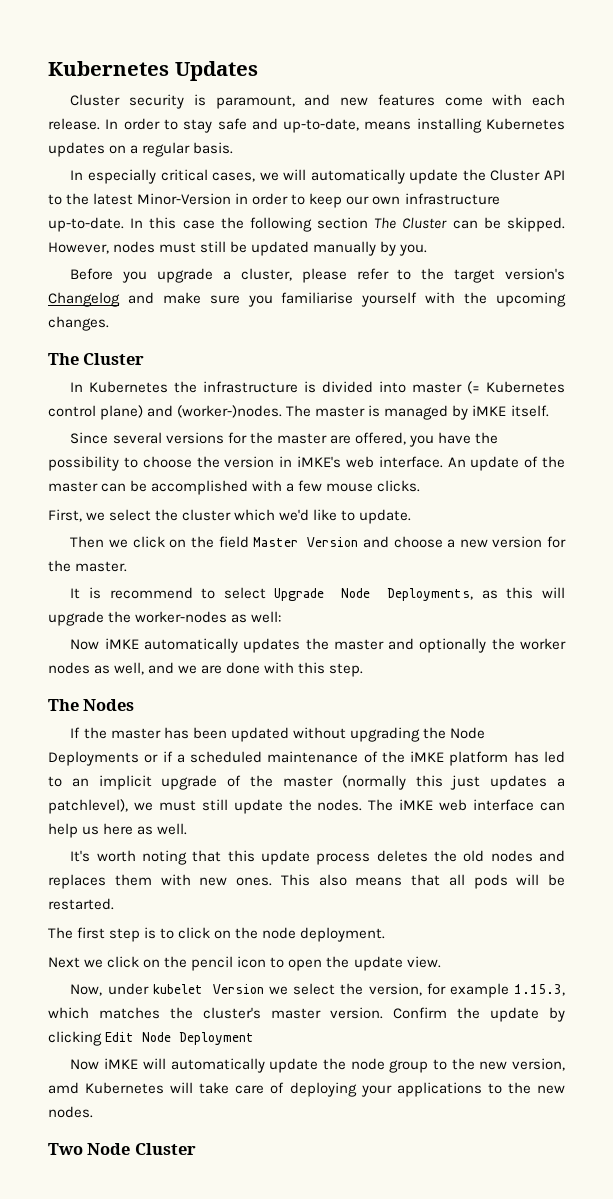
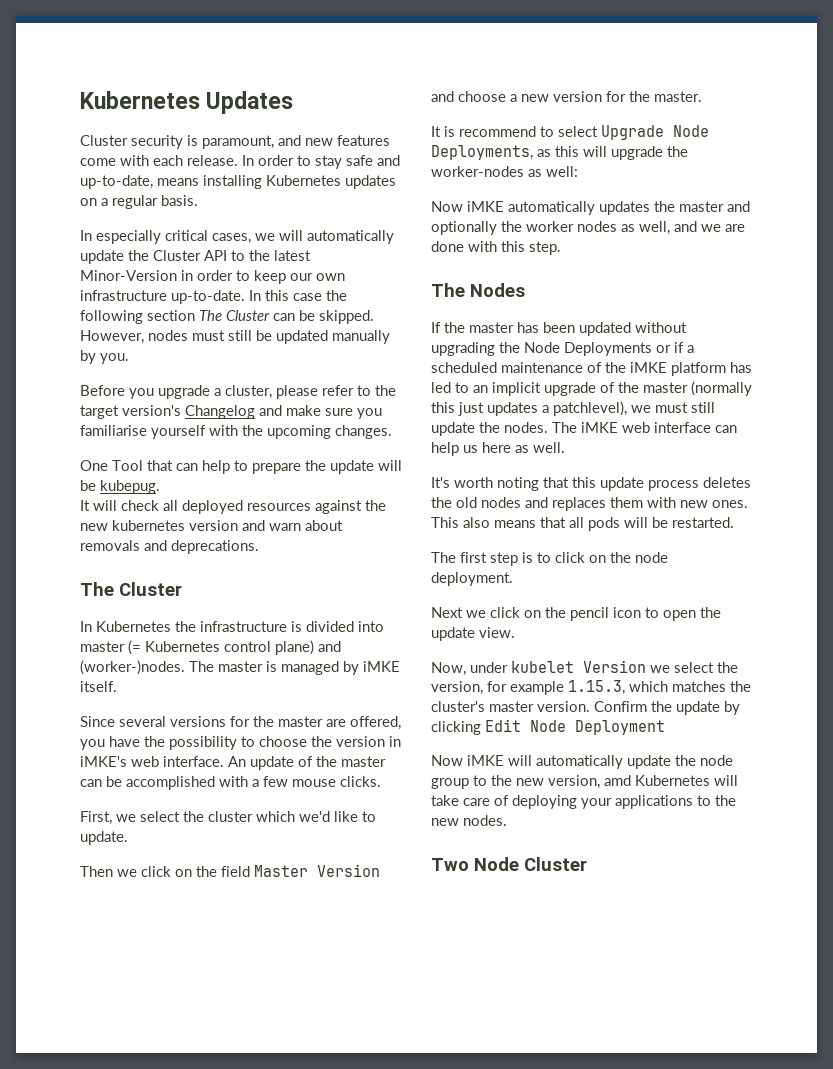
+ One Tool that can help to prepare the update will be kubepug.
+ It will check all deployed resources against the new kubernetes version and warn about removals and deprecations.

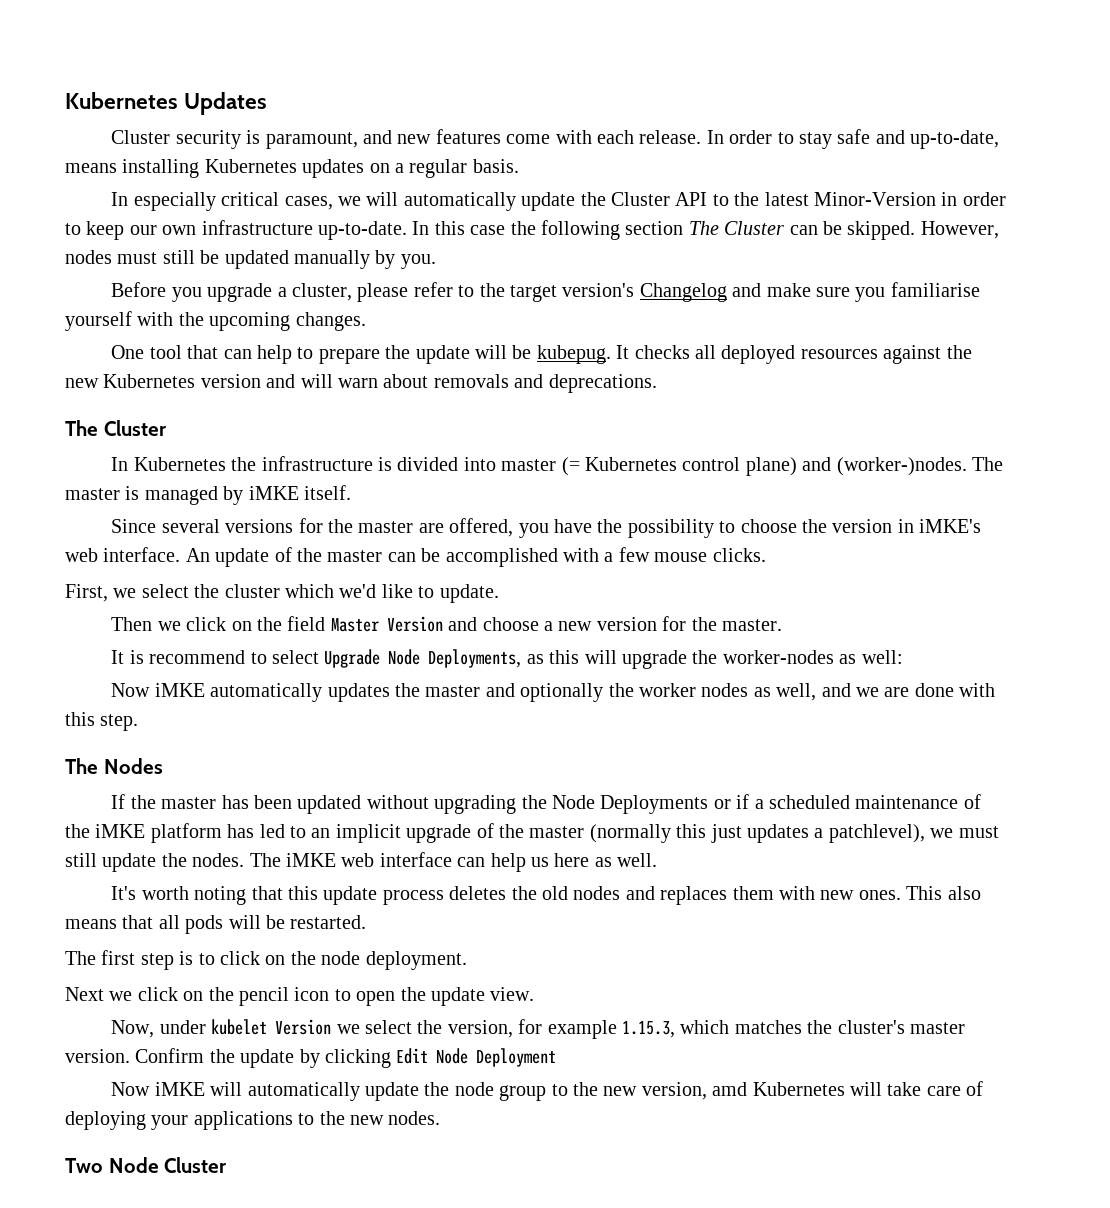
- One Tool that can help to prepare the update will be kubepug.
- It will check all deployed resources against the new kubernetes version and warn about removals and deprecations.
+ One tool that can help to prepare the update will be kubepug. It checks all deployed resources against the new Kubernetes version and will warn about removals and deprecations.

